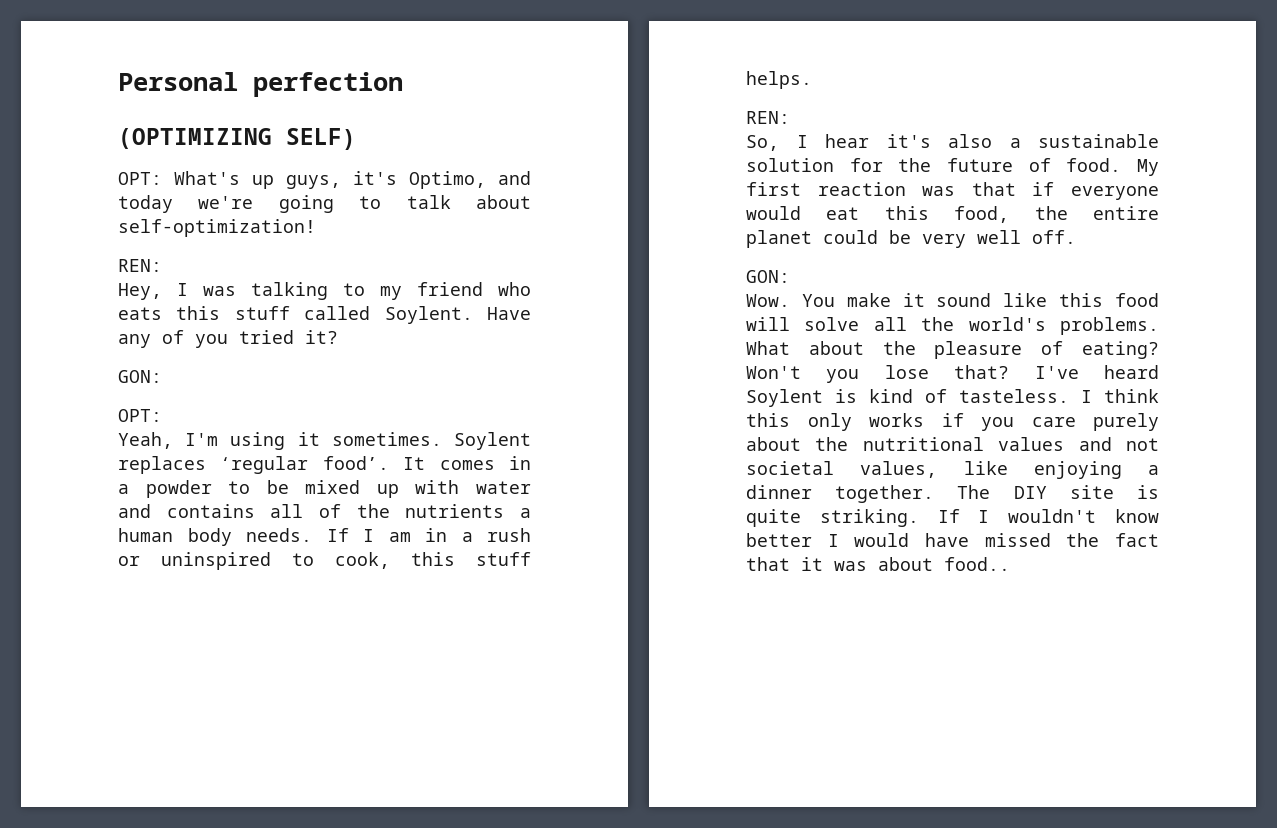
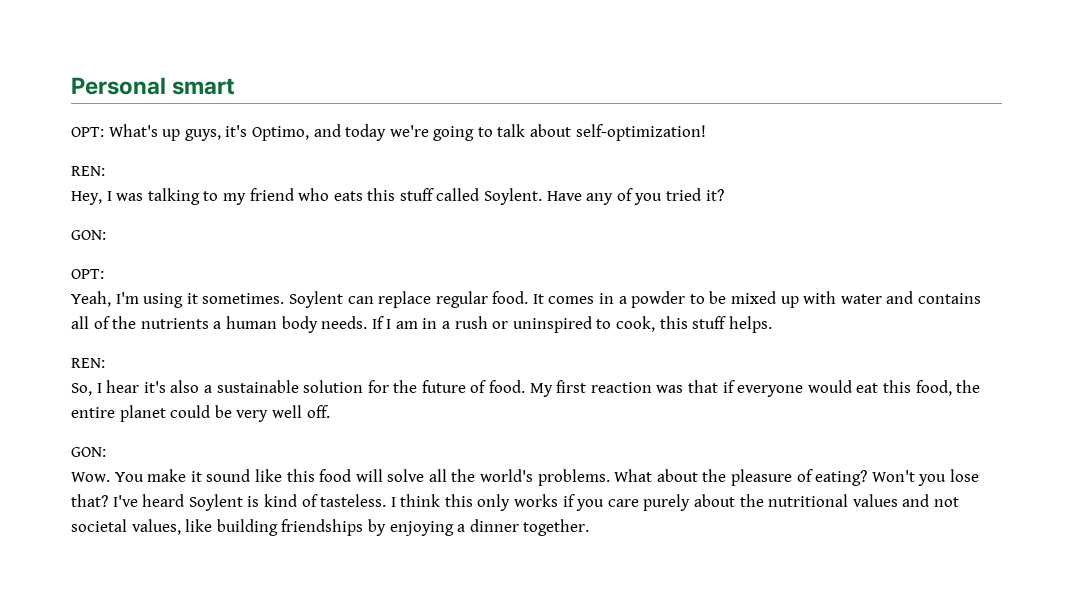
- Personal perfection
- (OPTIMIZING SELF)
+ Personal smart
- Soylent replaces ‘regular food’.
+ Soylent can replace regular food.
- I think this only works if you care purely about the nutritional values and not societal values, like enjoying a dinner together. The DIY site is quite striking. If I wouldn't know better I would have missed the fact that it was about food..
+ I think this only works if you care purely about the nutritional values and not societal values, like building friendships by enjoying a dinner together.

